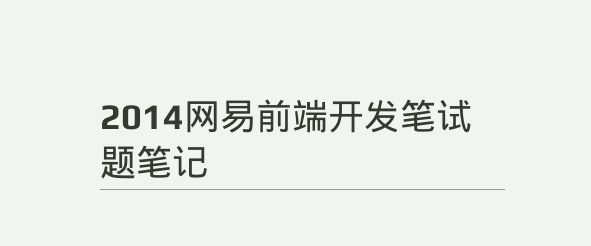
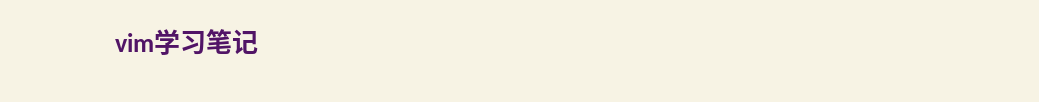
- 2014网易前端开发笔试题笔记
+ vim学习笔记

